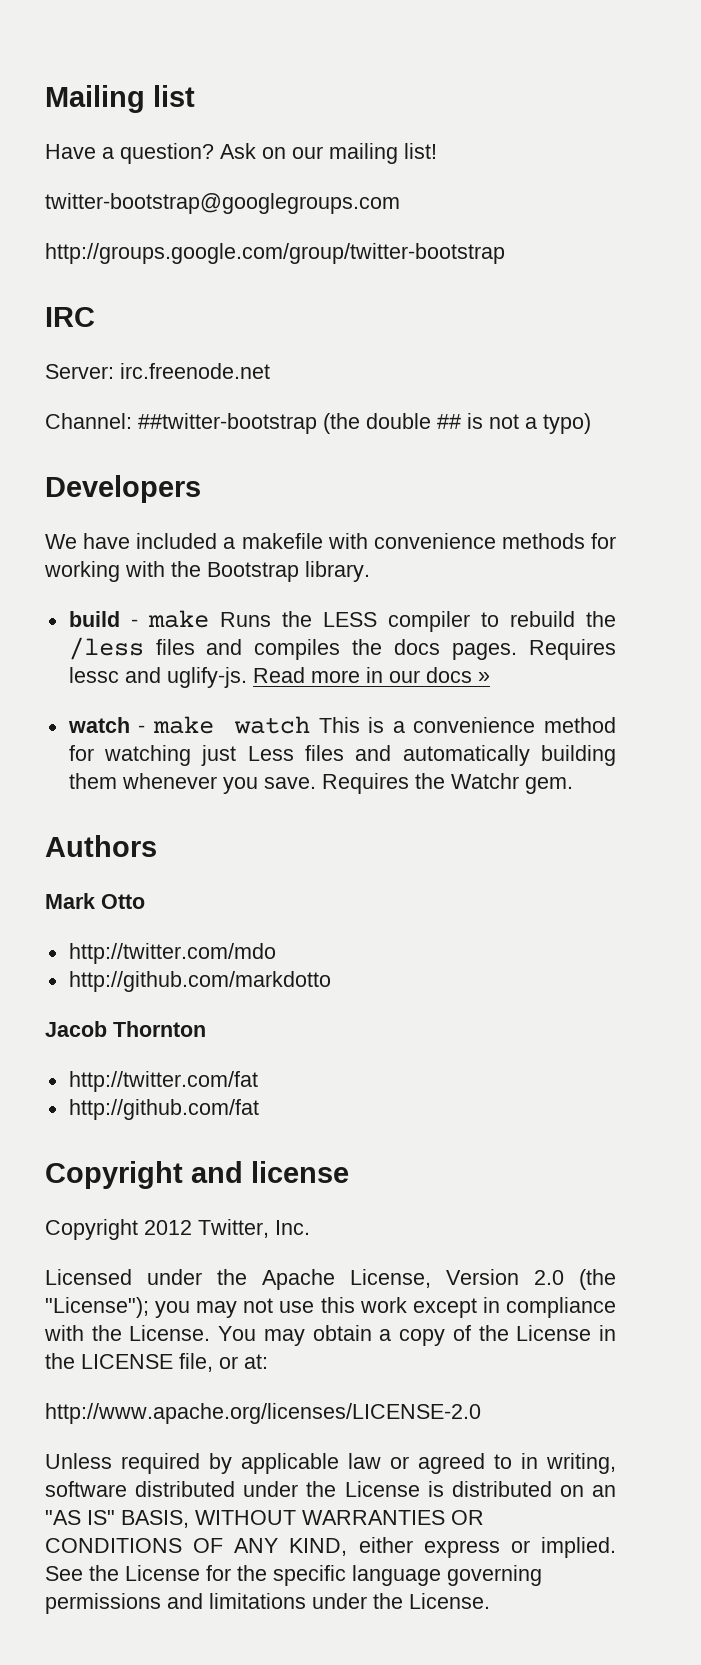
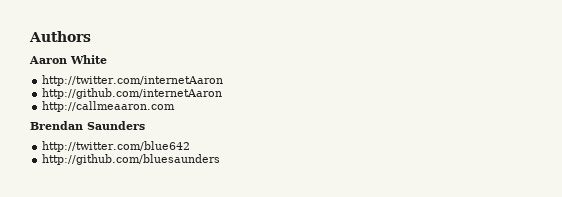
- Mailing list
- Have a question? Ask on our mailing list!
- twitter-bootstrap@googlegroups.com
- http://groups.google.com/group/twitter-bootstrap
- IRC
- Server: irc.freenode.net
- Channel: ##twitter-bootstrap (the double ## is not a typo)
- Developers
- We have included a makefile with convenience methods for working with the Bootstrap library.
- build - make Runs the LESS compiler to rebuild the /less files and compiles the docs pages. Requires lessc and uglify-js. Read more in our docs »
- watch - make watch This is a convenience method for watching just Less files and automatically building them whenever you save. Requires the Watchr gem.
  Authors
- Mark Otto
- http://twitter.com/mdo
- http://github.com/markdotto
- Jacob Thornton
- http://twitter.com/fat
- http://github.com/fat
- Copyright and license
- Copyright 2012 Twitter, Inc.
- Licensed under the Apache License, Version 2.0 (the "License"); you may not use this work except in compliance with the License. You may obtain a copy of the License in the LICENSE file, or at:
- http://www.apache.org/licenses/LICENSE-2.0
- Unless required by applicable law or agreed to in writing, software distributed under the License is distributed on an "AS IS" BASIS, WITHOUT WARRANTIES OR CONDITIONS OF ANY KIND, either express or implied. See the License for the specific language governing permissions and limitations under the License.
+ Aaron White
+ http://twitter.com/internetAaron
+ http://github.com/internetAaron
+ http://callmeaaron.com
+ Brendan Saunders
+ http://twitter.com/blue642
+ http://github.com/bluesaunders

